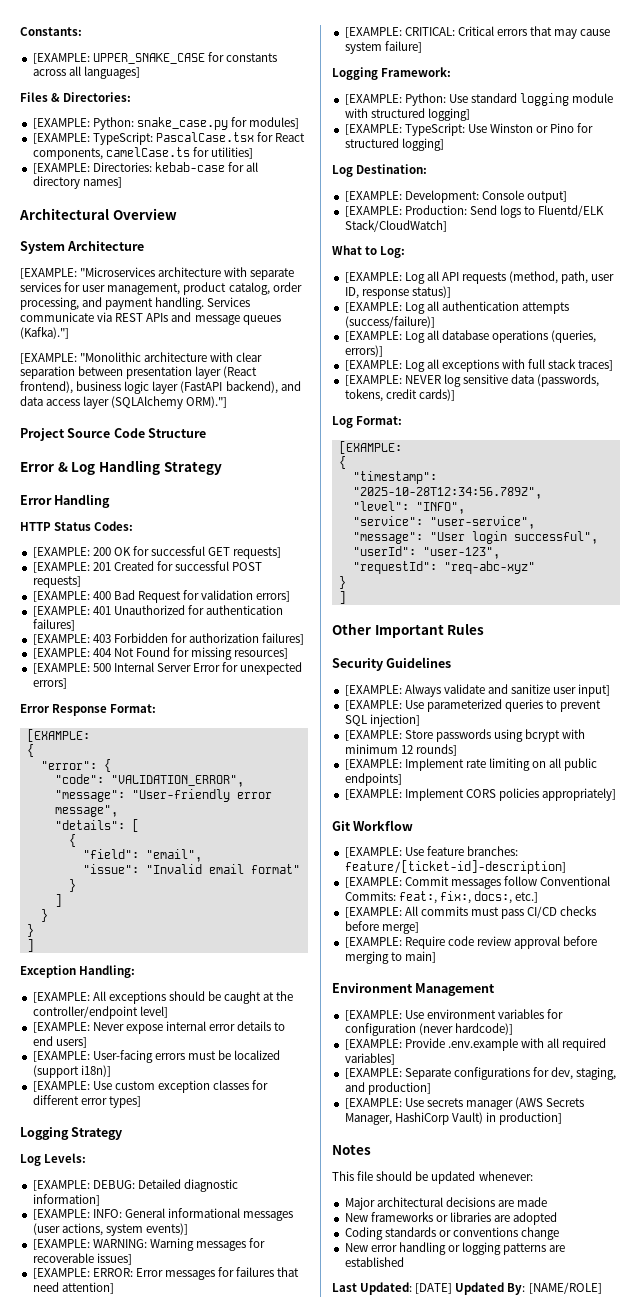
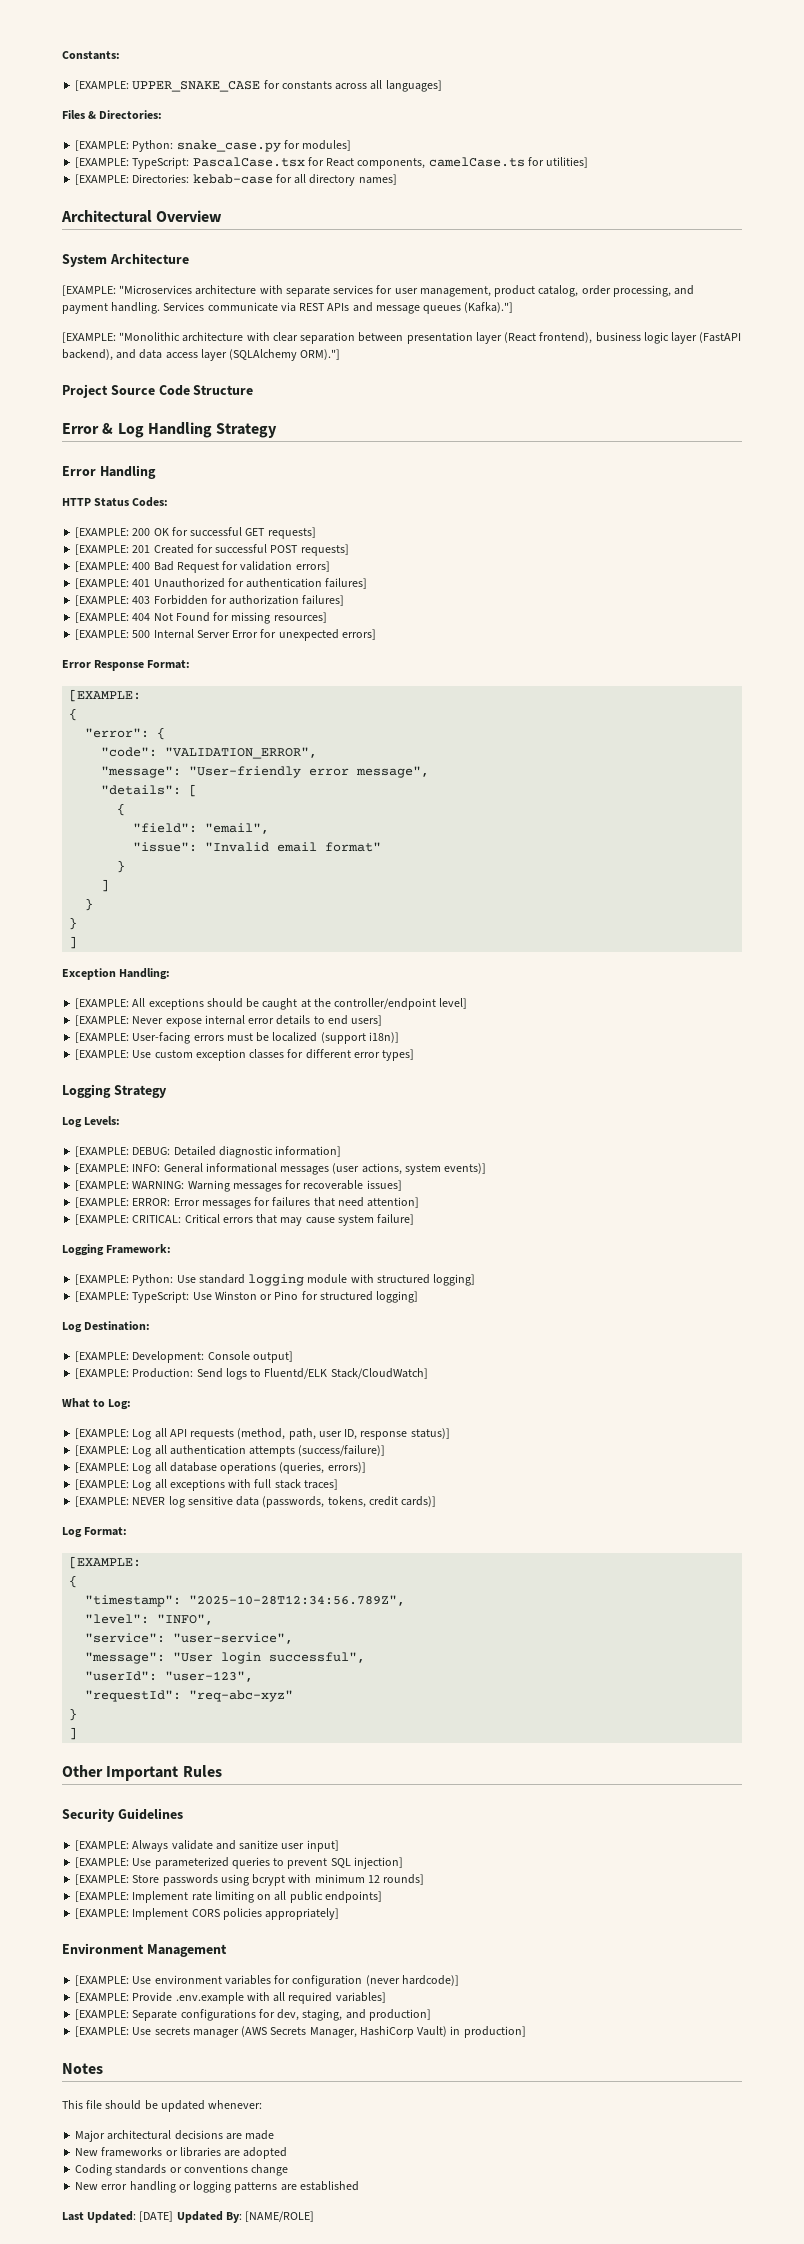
- Git Workflow
- [EXAMPLE: Use feature branches: feature/[ticket-id]-description]
- [EXAMPLE: Commit messages follow Conventional Commits: feat:, fix:, docs:, etc.]
- [EXAMPLE: All commits must pass CI/CD checks before merge]
- [EXAMPLE: Require code review approval before merging to main]

